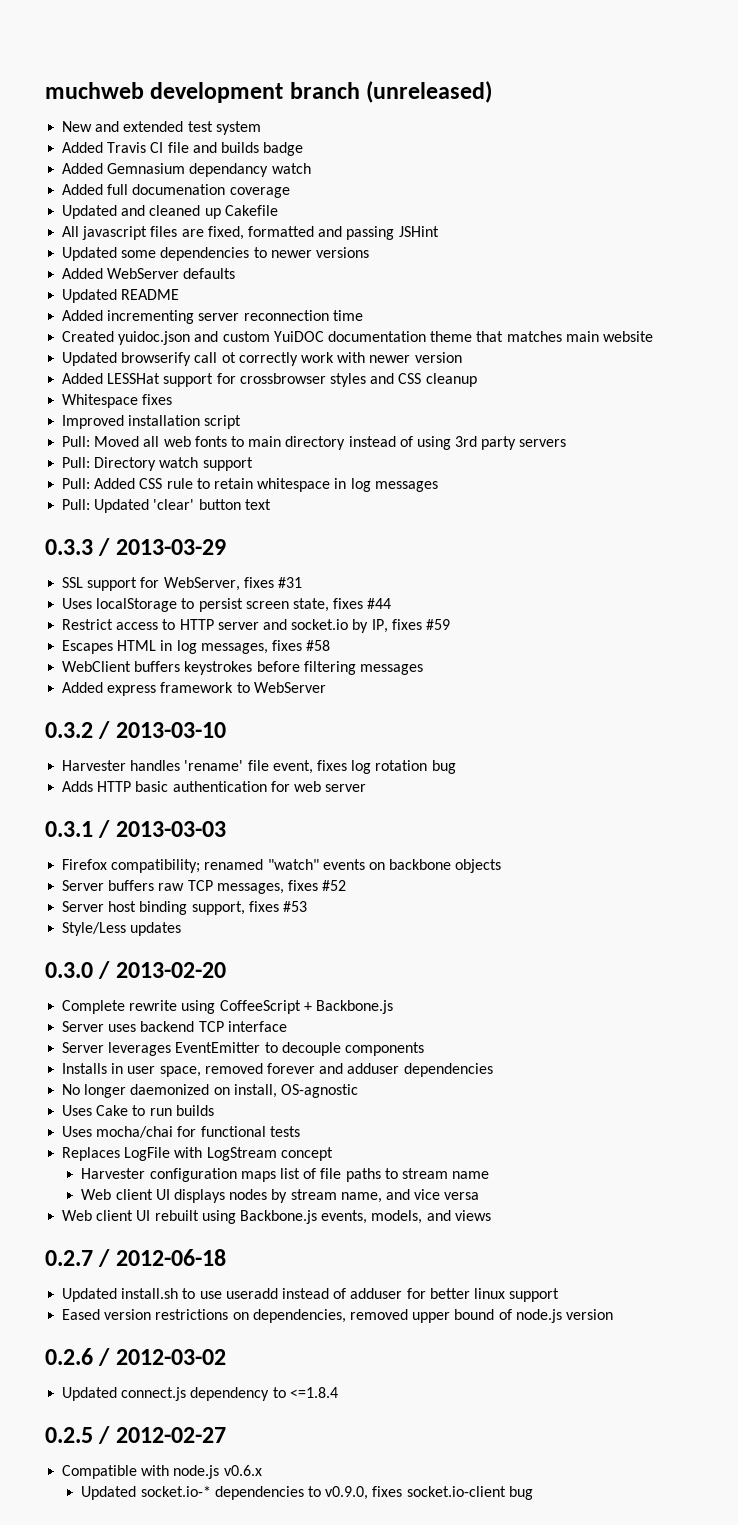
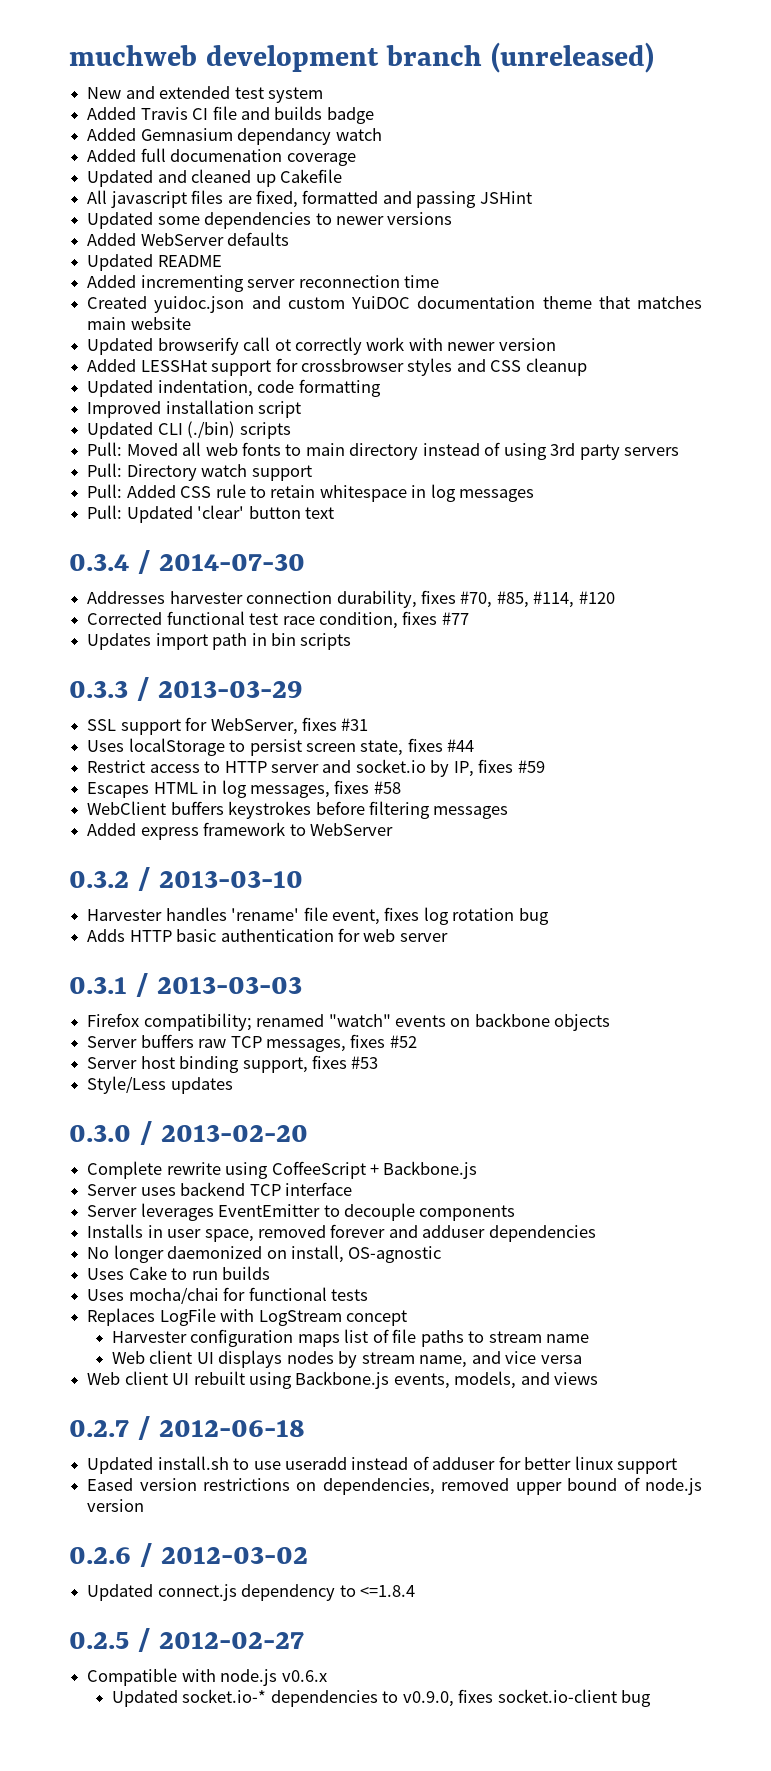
- Whitespace fixes
+ Updated indentation, code formatting
+ Updated CLI (./bin) scripts
+ 0.3.4 / 2014-07-30
+ Addresses harvester connection durability, fixes #70, #85, #114, #120
+ Corrected functional test race condition, fixes #77
+ Updates import path in bin scripts

